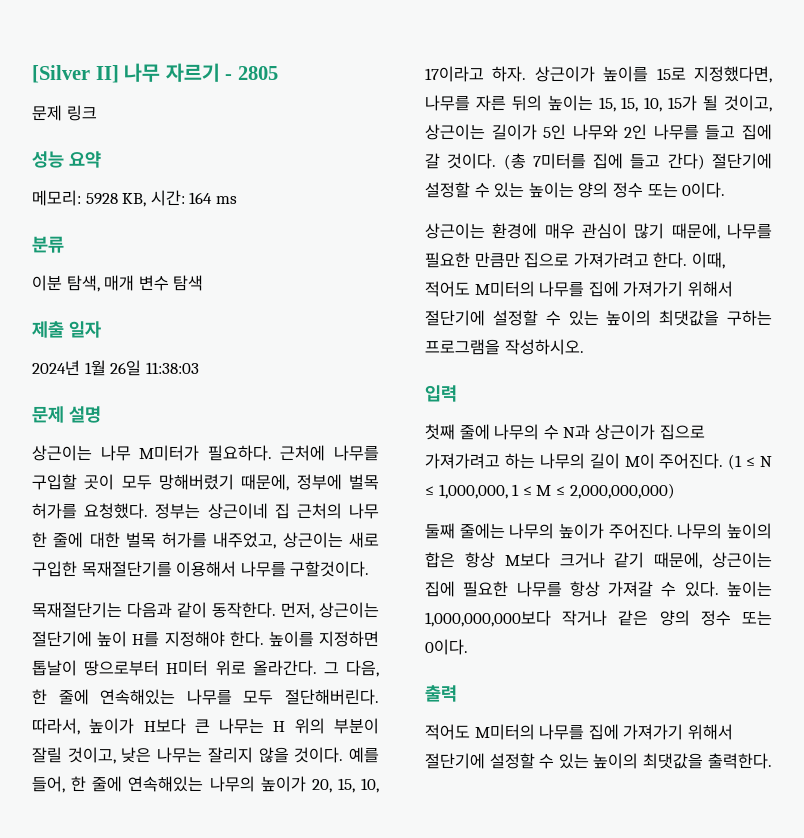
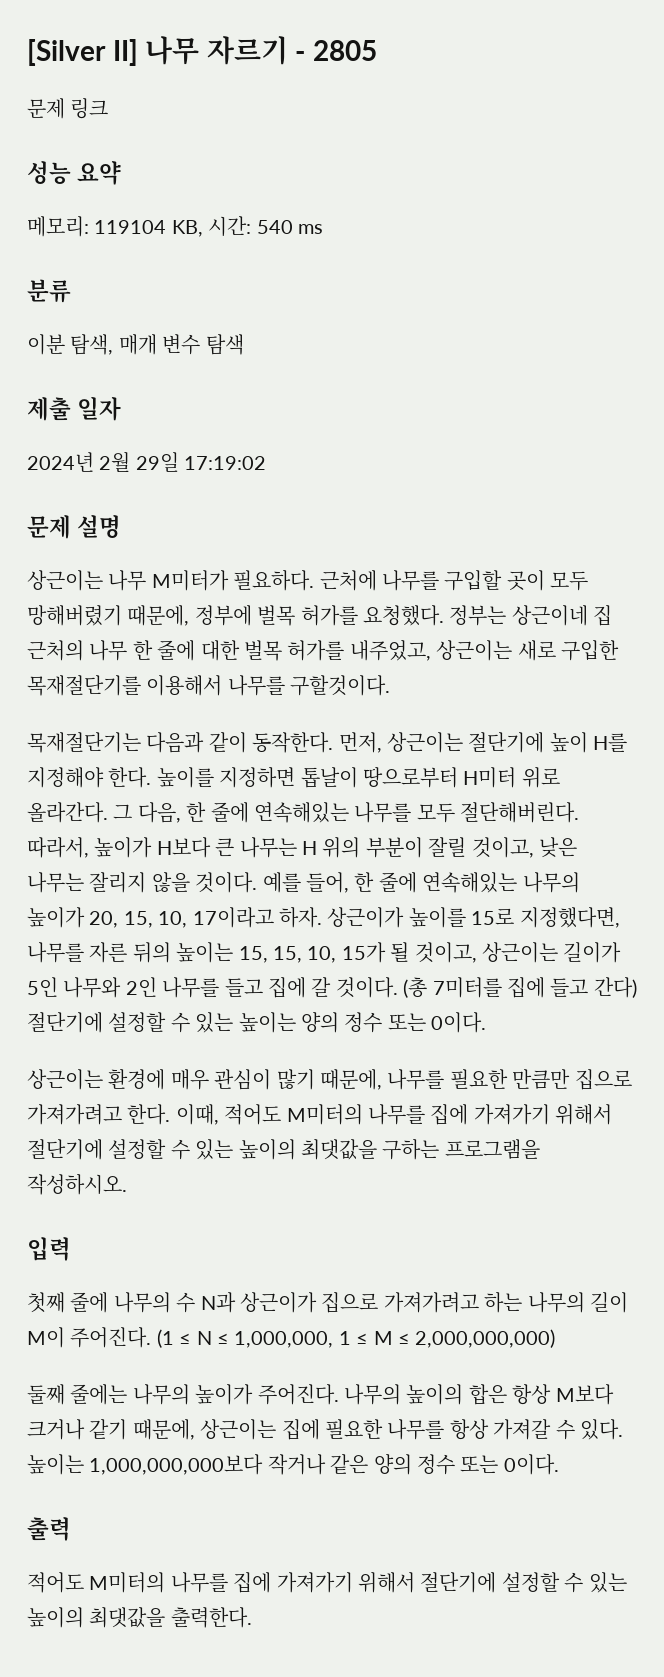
- 메모리: 5928 KB, 시간: 164 ms
+ 메모리: 119104 KB, 시간: 540 ms
- 2024년 1월 26일 11:38:03
+ 2024년 2월 29일 17:19:02

